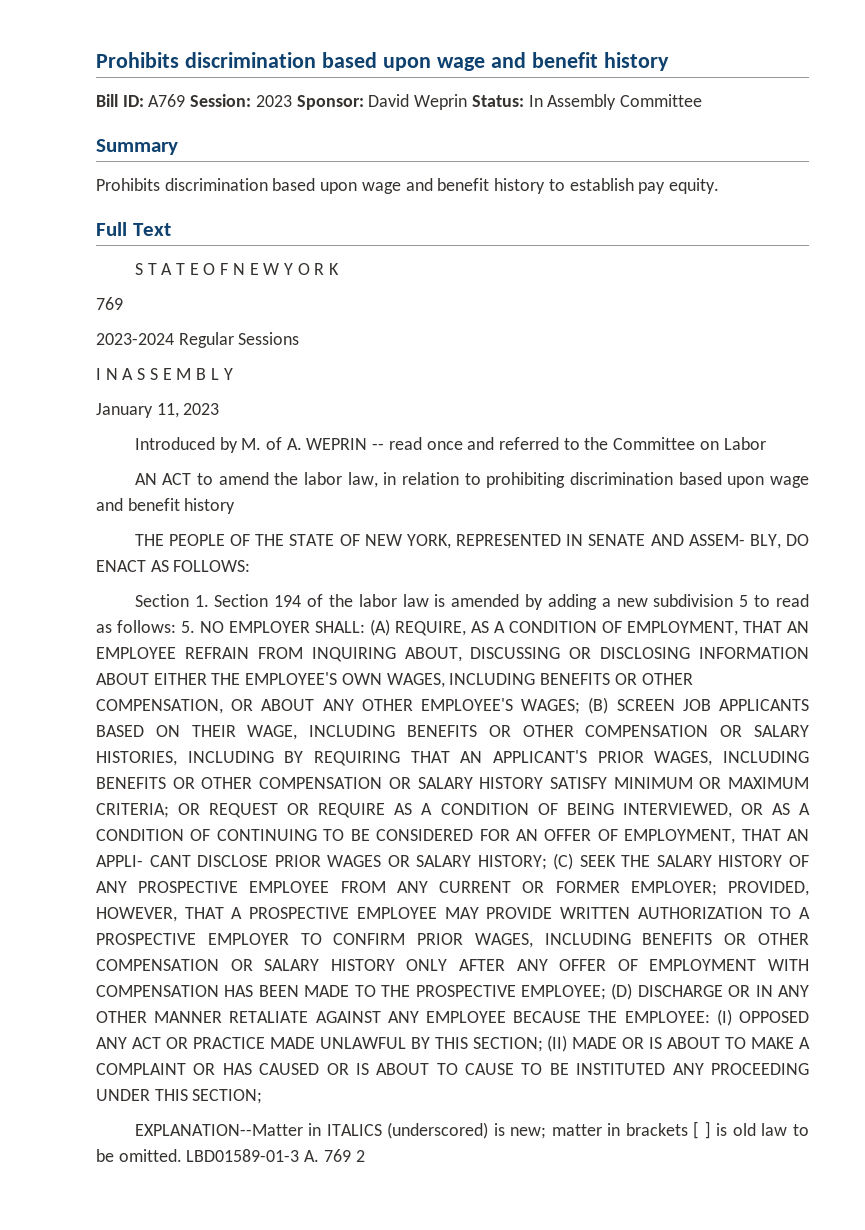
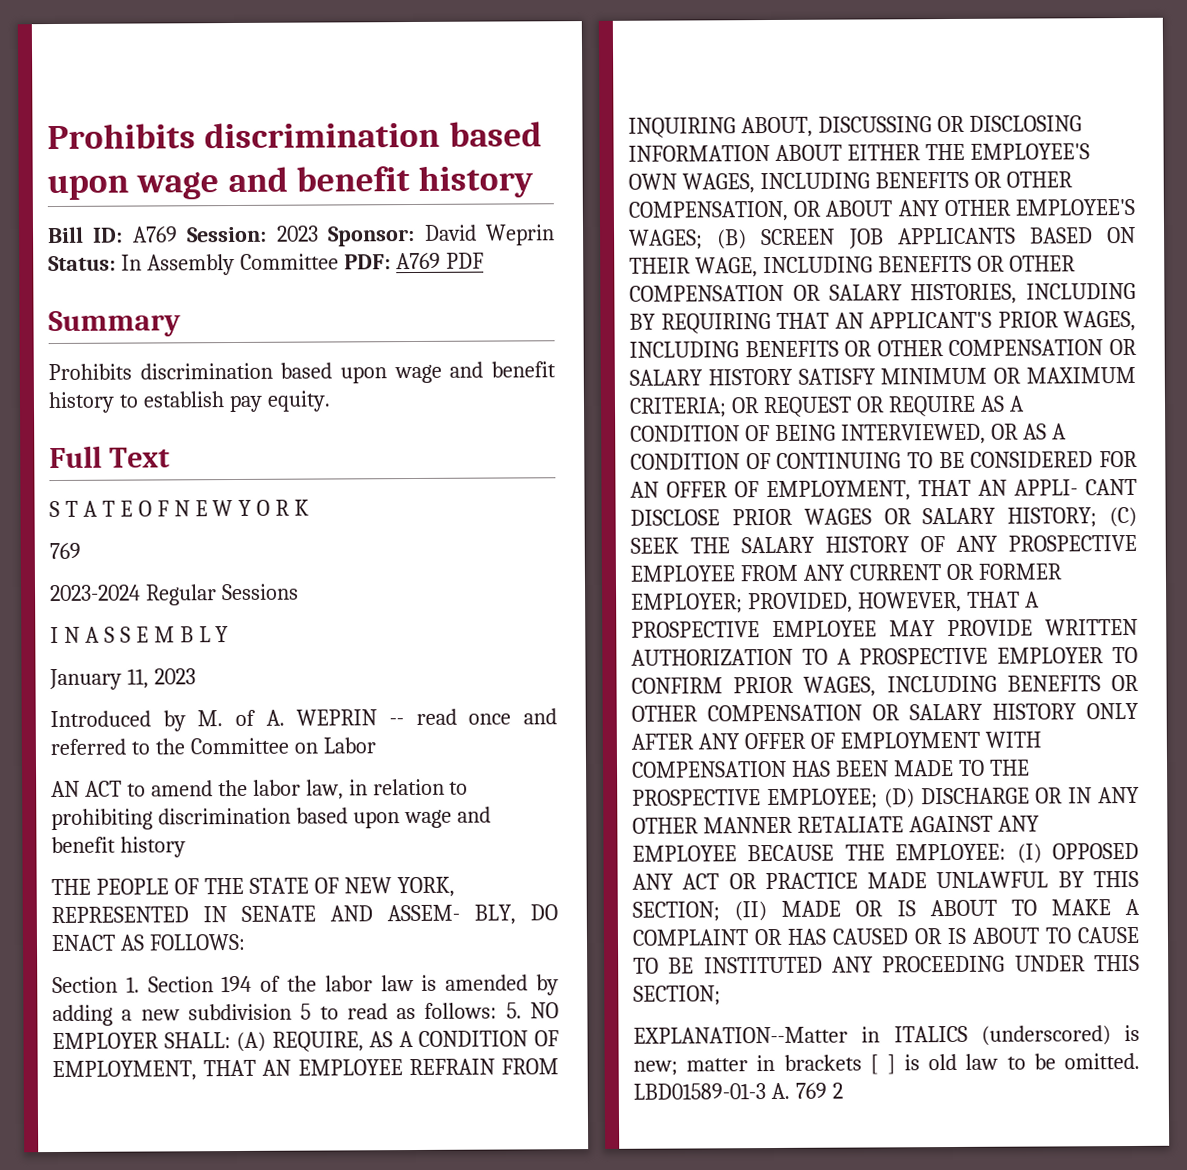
- Bill ID: A769 Session: 2023 Sponsor: David Weprin Status: In Assembly Committee
+ Bill ID: A769 Session: 2023 Sponsor: David Weprin Status: In Assembly Committee PDF: A769 PDF

